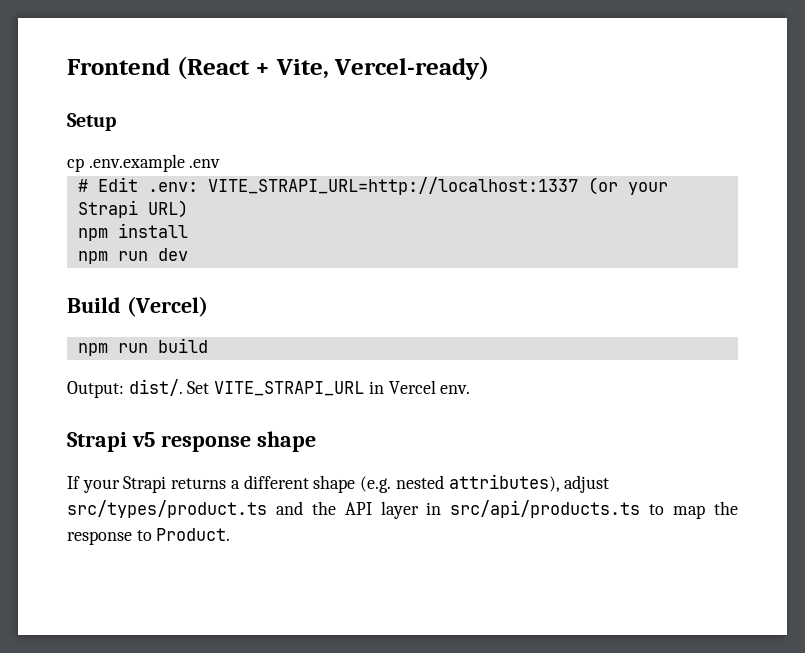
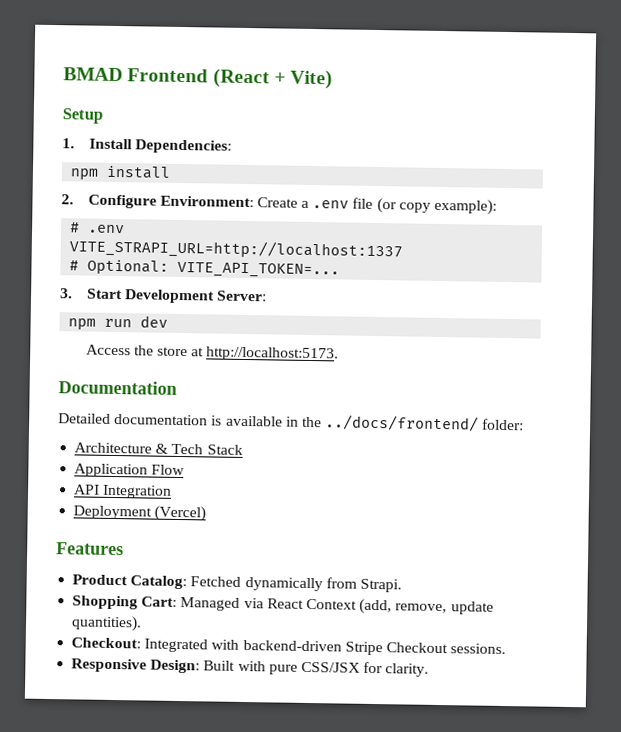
- Frontend (React + Vite, Vercel-ready)
+ BMAD Frontend (React + Vite)
- cp .env.example .env
- # Edit .env: VITE_STRAPI_URL=http://localhost:1337 (or your Strapi URL)
+ 1. Install Dependencies:
  npm install
+ 2. Configure Environment: Create a .env file (or copy example):
+ # .env
+ VITE_STRAPI_URL=http://localhost:1337
+ # Optional: VITE_API_TOKEN=...
+ 3. Start Development Server:
  npm run dev
- Build (Vercel)
- npm run build
- Output: dist/. Set VITE_STRAPI_URL in Vercel env.
- Strapi v5 response shape
- If your Strapi returns a different shape (e.g. nested attributes), adjust src/types/product.ts and the API layer in src/api/products.ts to map the response to Product.
+ Access the store at http://localhost:5173.
+ Documentation
+ Detailed documentation is available in the ../docs/frontend/ folder:
+ Architecture & Tech Stack
+ Application Flow
+ API Integration
+ Deployment (Vercel)
+ Features
+ Product Catalog: Fetched dynamically from Strapi.
+ Shopping Cart: Managed via React Context (add, remove, update quantities).
+ Checkout: Integrated with backend-driven Stripe Checkout sessions.
+ Responsive Design: Built with pure CSS/JSX for clarity.

